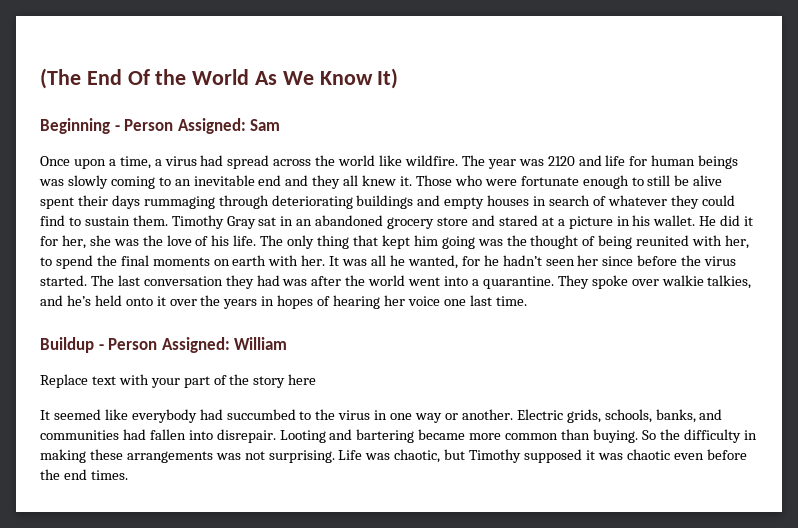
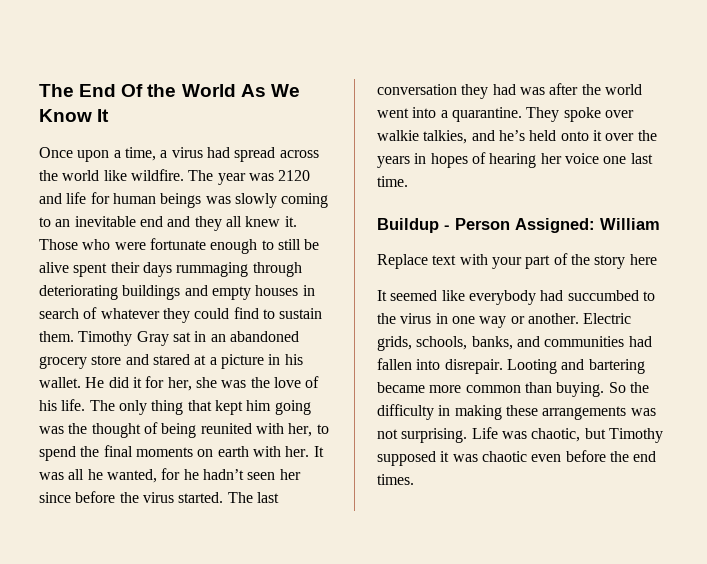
- (The End Of the World As We Know It)
- Beginning - Person Assigned: Sam
+ The End Of the World As We Know It

